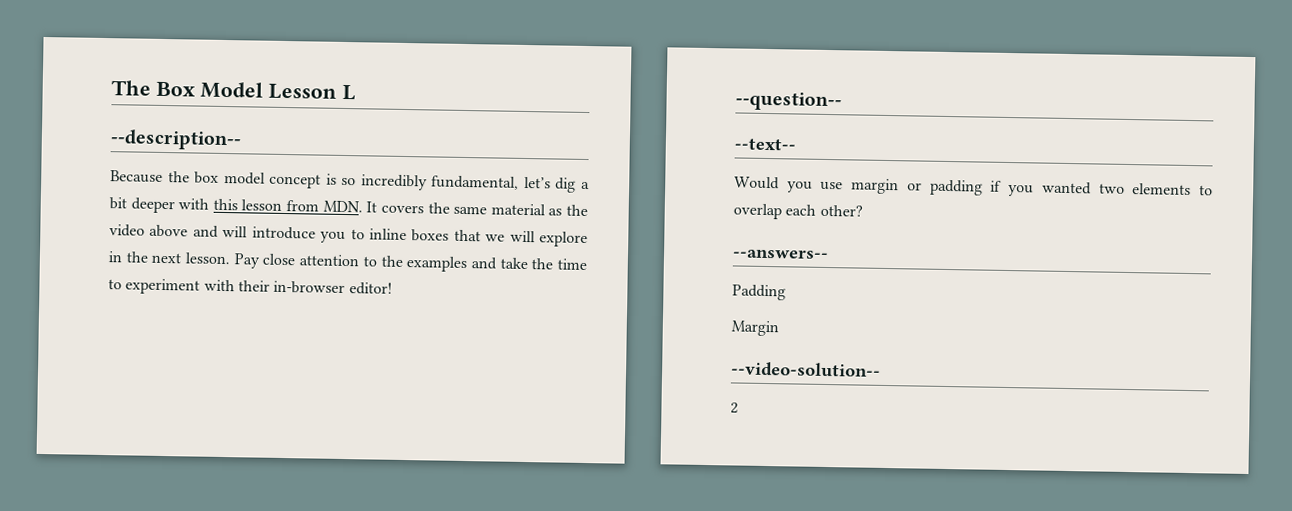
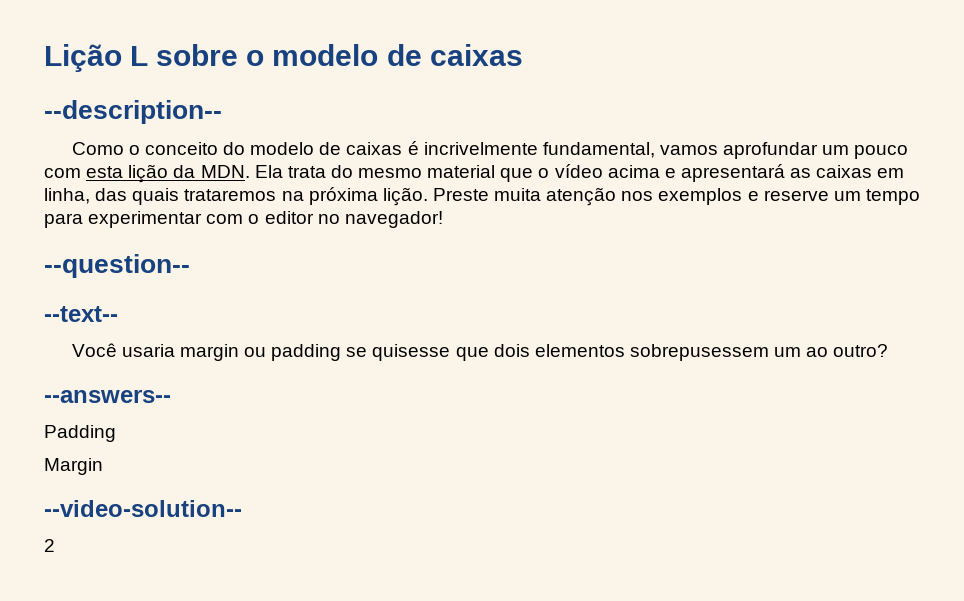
- The Box Model Lesson L
+ Lição L sobre o modelo de caixas
  --description--
- Because the box model concept is so incredibly fundamental, let’s dig a bit deeper with this lesson from MDN. It covers the same material as the video above and will introduce you to inline boxes that we will explore in the next lesson. Pay close attention to the examples and take the time to experiment with their in-browser editor!
+ Como o conceito do modelo de caixas é incrivelmente fundamental, vamos aprofundar um pouco com esta lição da MDN. Ela trata do mesmo material que o vídeo acima e apresentará as caixas em linha, das quais trataremos na próxima lição. Preste muita atenção nos exemplos e reserve um tempo para experimentar com o editor no navegador!
  --question--
  --text--
- Would you use margin or padding if you wanted two elements to overlap each other?
+ Você usaria margin ou padding se quisesse que dois elementos sobrepusessem um ao outro?

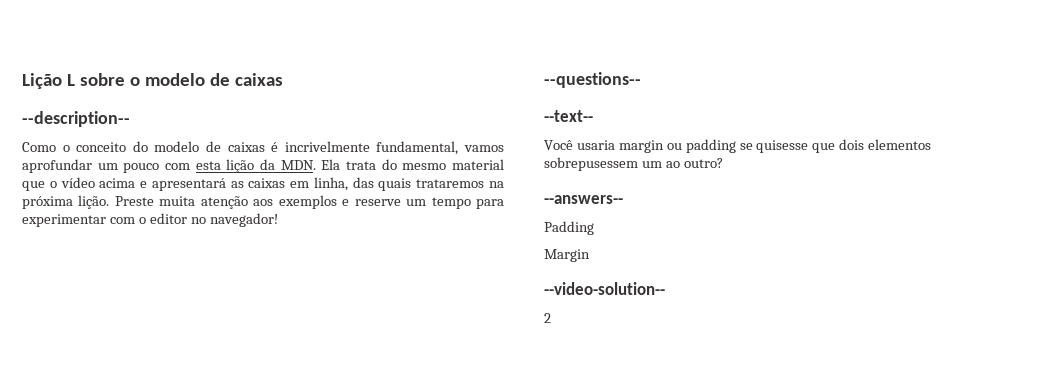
- Preste muita atenção nos exemplos e reserve um tempo para experimentar com o editor no navegador!
+ Preste muita atenção aos exemplos e reserve um tempo para experimentar com o editor no navegador!
- --question--
+ --questions--

